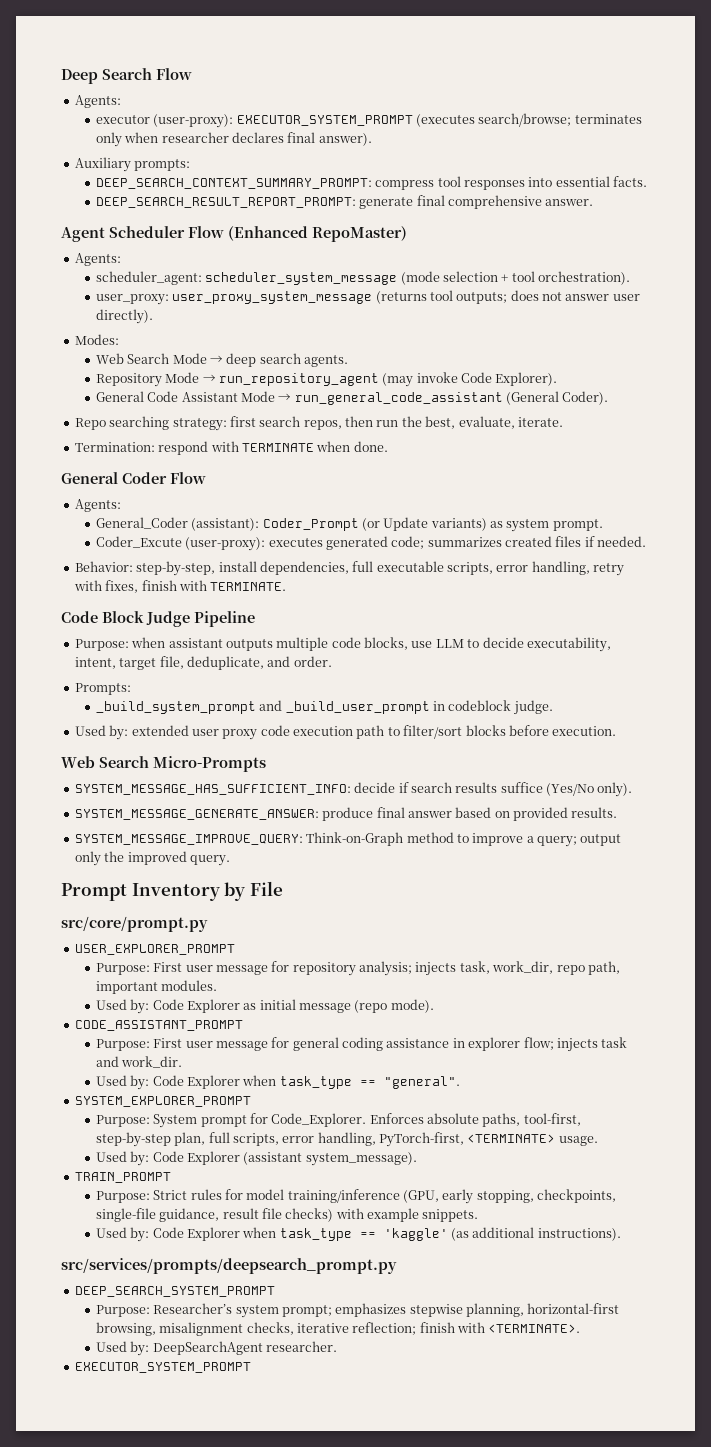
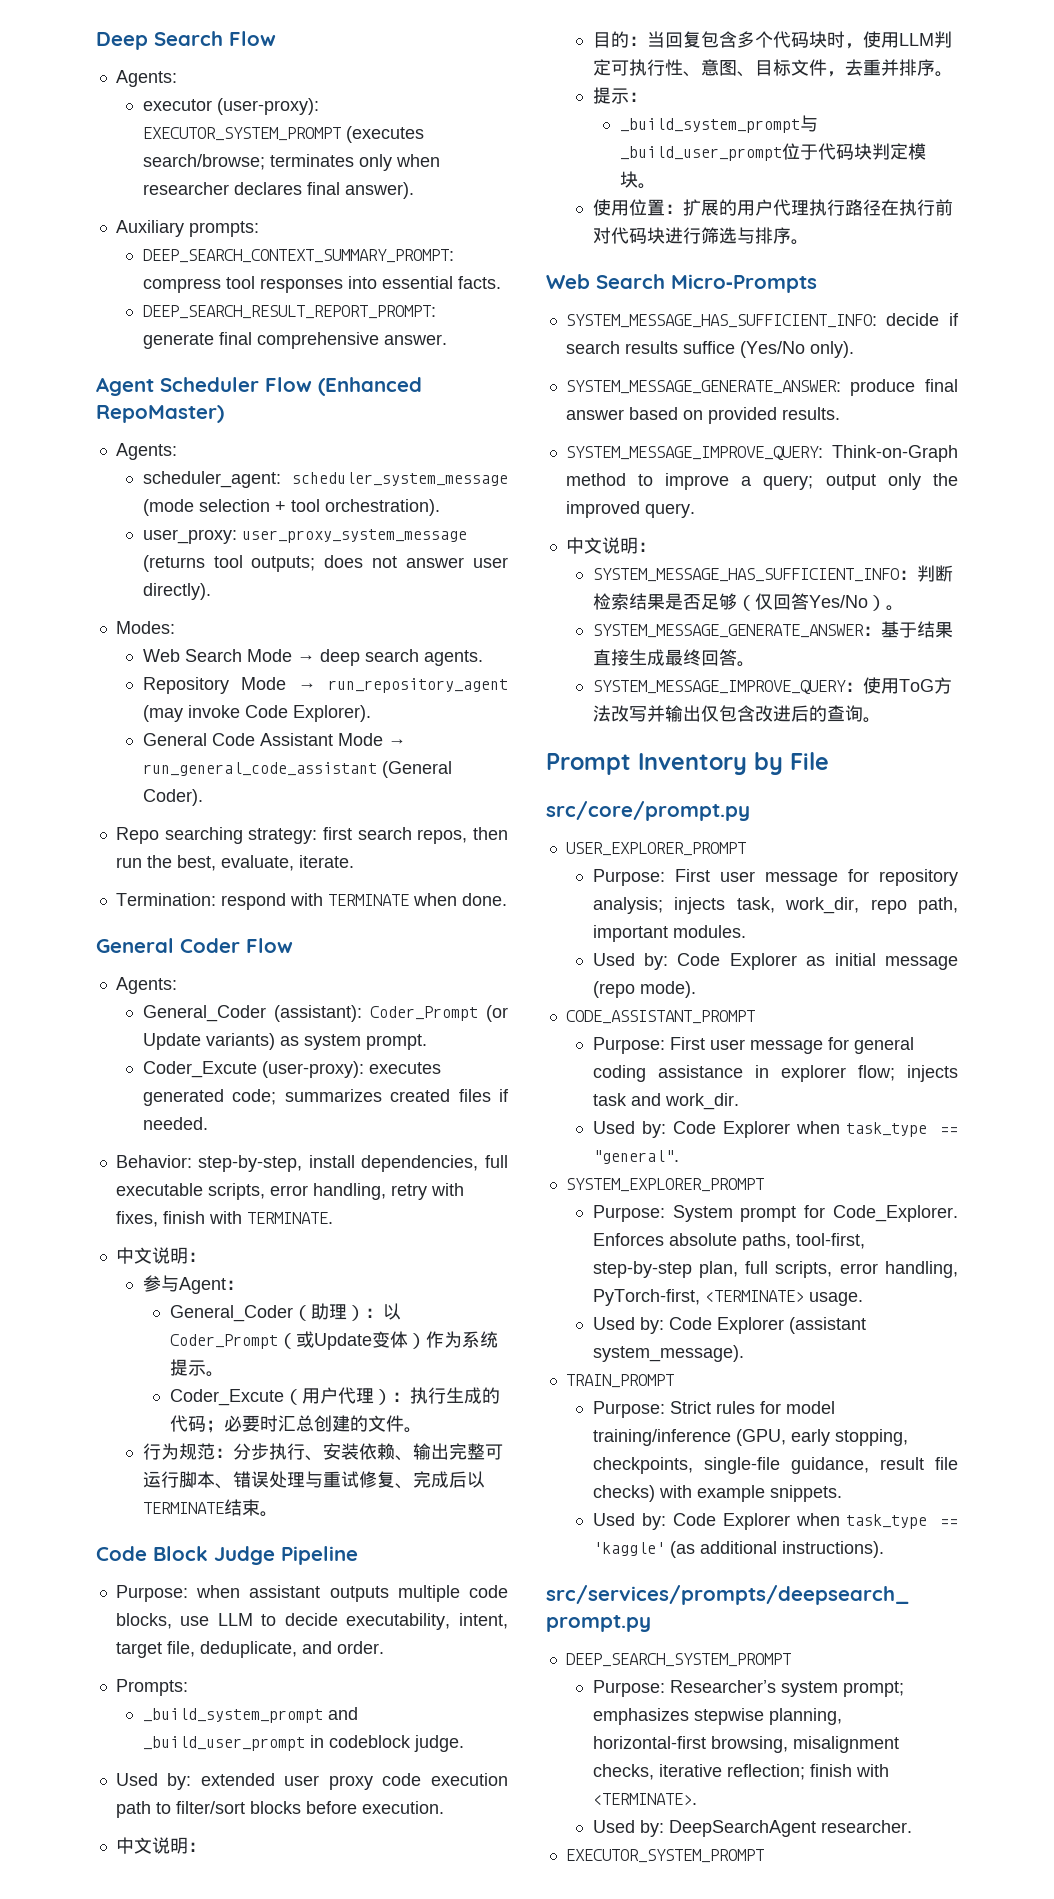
  Behavior: step-by-step, install dependencies, full executable scripts, error handling, retry with fixes, finish with TERMINATE.
+ 中文说明：
+ 参与Agent：
+ General_Coder（助理）：以Coder_Prompt（或Update变体）作为系统提示。
+ Coder_Excute（用户代理）：执行生成的代码；必要时汇总创建的文件。
+ 行为规范：分步执行、安装依赖、输出完整可运行脚本、错误处理与重试修复、完成后以TERMINATE结束。
  Used by: extended user proxy code execution path to filter/sort blocks before execution.
+ 中文说明：
+ 目的：当回复包含多个代码块时，使用LLM判定可执行性、意图、目标文件，去重并排序。
+ 提示：
+ _build_system_prompt与_build_user_prompt位于代码块判定模块。
+ 使用位置：扩展的用户代理执行路径在执行前对代码块进行筛选与排序。
  SYSTEM_MESSAGE_IMPROVE_QUERY: Think-on-Graph method to improve a query; output only the improved query.
+ 中文说明：
+ SYSTEM_MESSAGE_HAS_SUFFICIENT_INFO：判断检索结果是否足够（仅回答Yes/No）。
+ SYSTEM_MESSAGE_GENERATE_ANSWER：基于结果直接生成最终回答。
+ SYSTEM_MESSAGE_IMPROVE_QUERY：使用ToG方法改写并输出仅包含改进后的查询。

